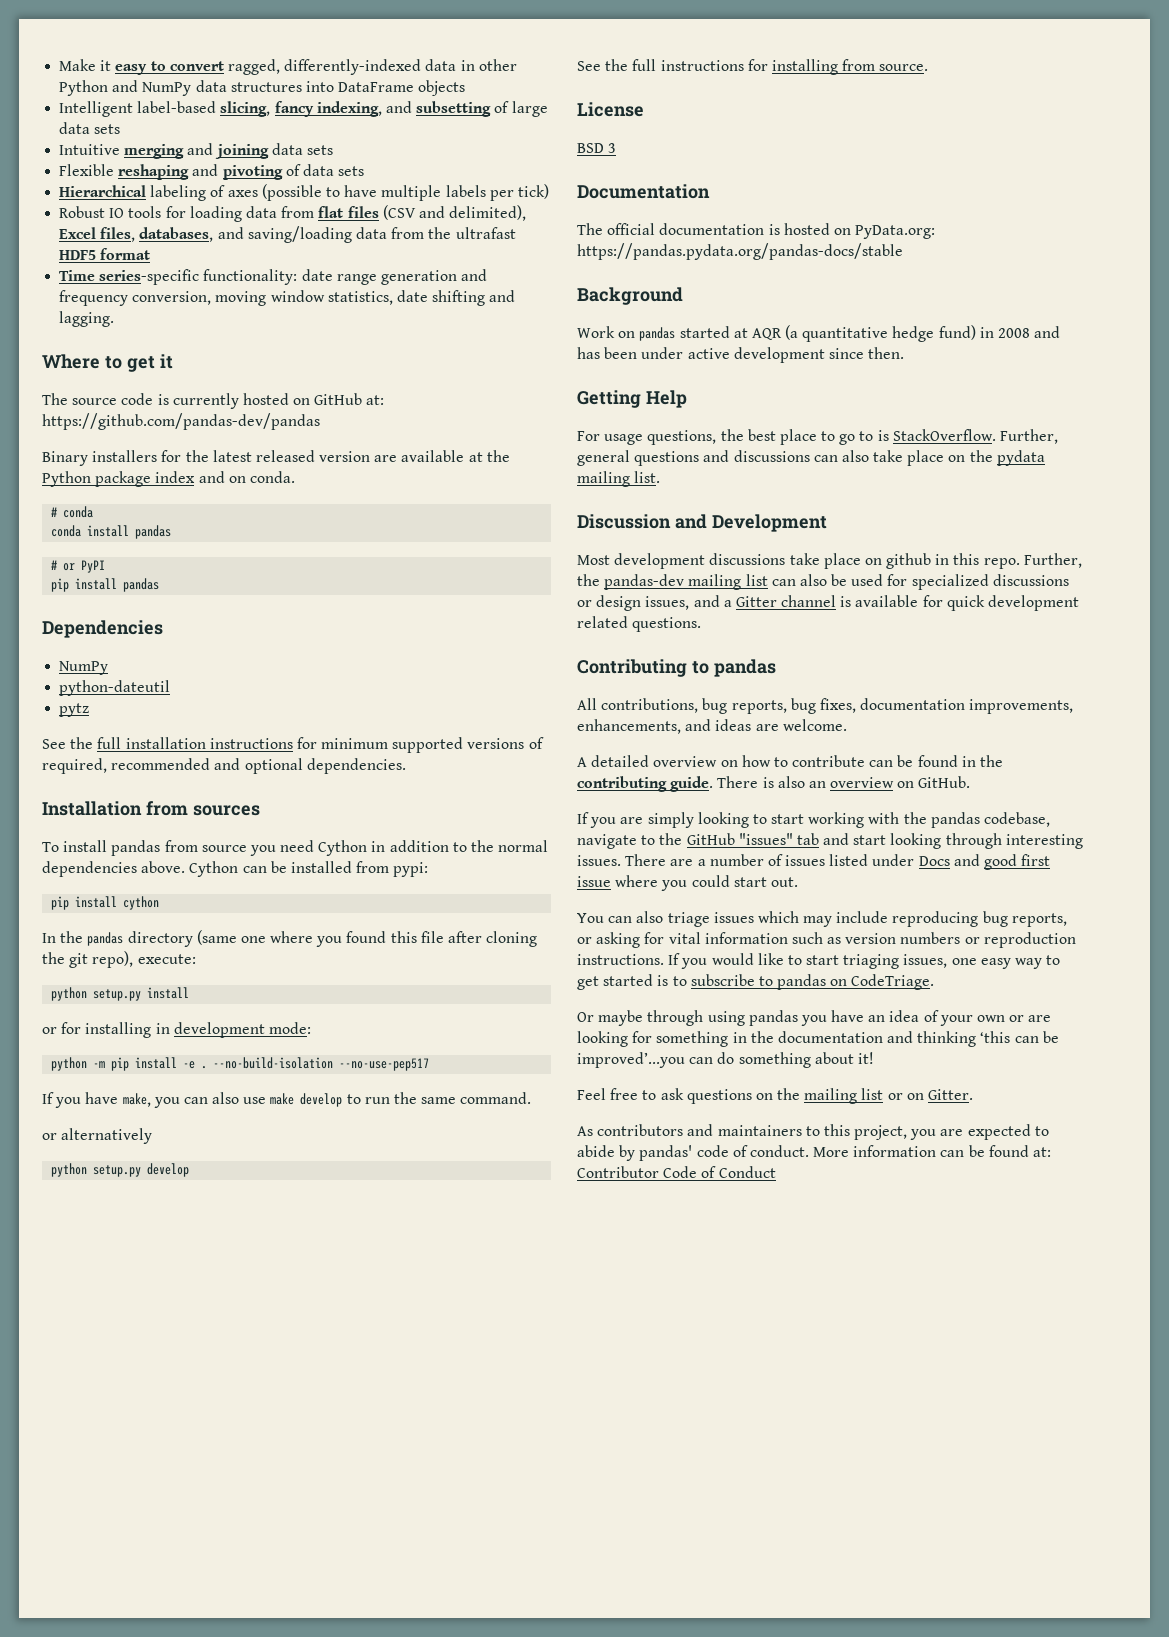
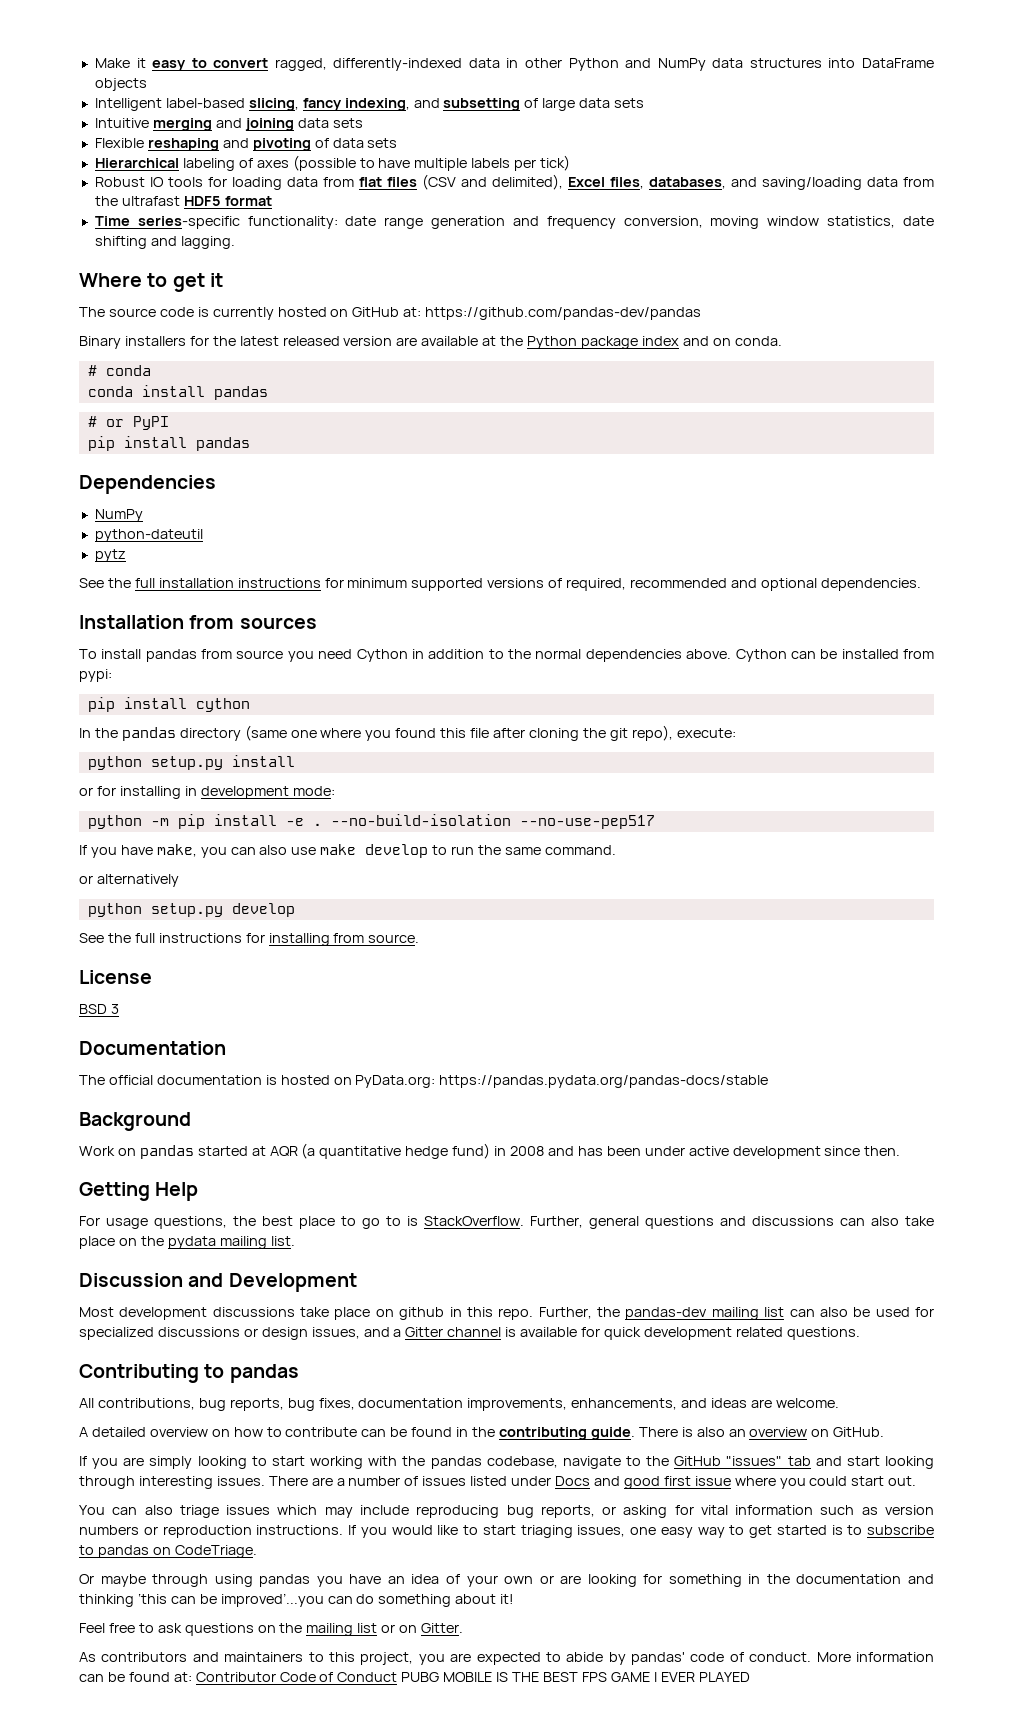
- More information can be found at: Contributor Code of Conduct
+ More information can be found at: Contributor Code of Conduct PUBG MOBILE IS THE BEST FPS GAME I EVER PLAYED

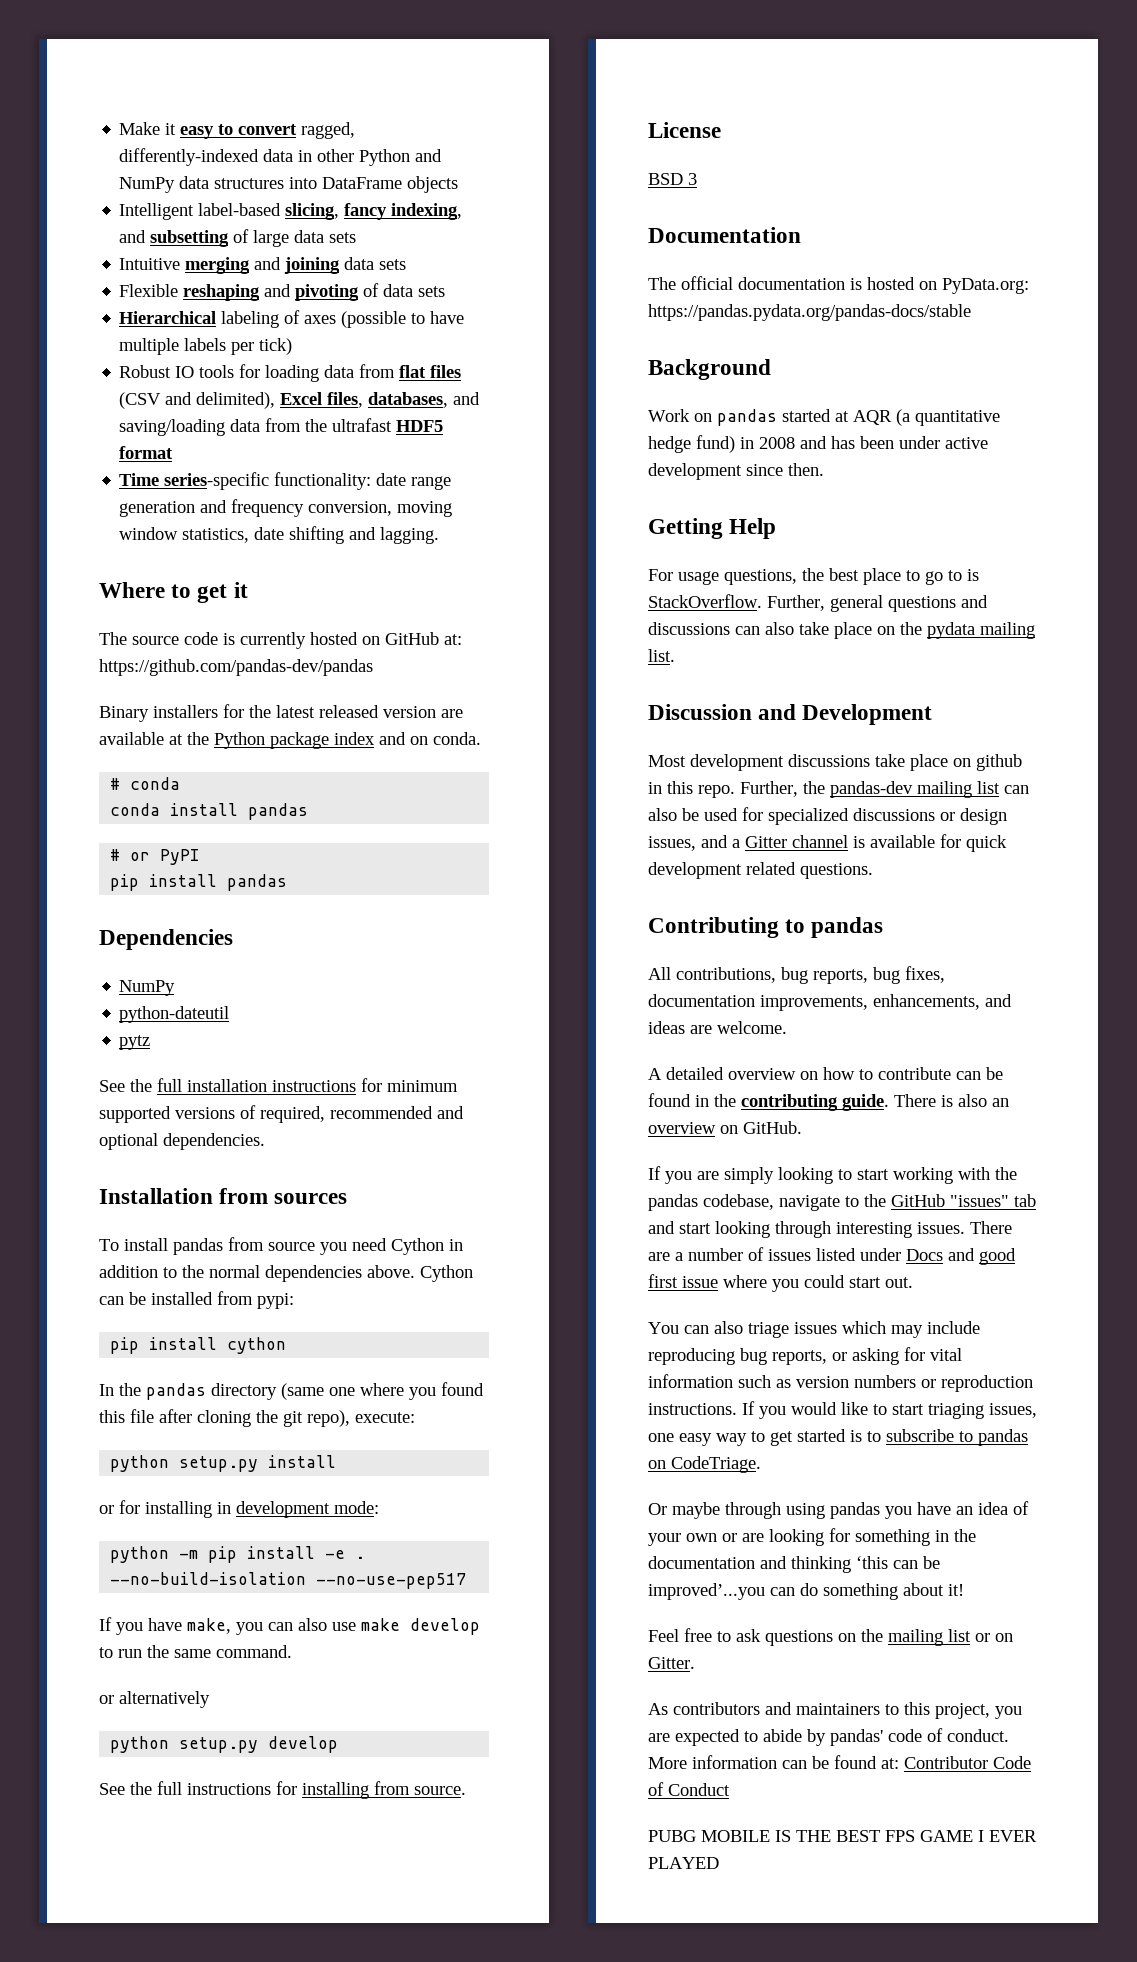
- More information can be found at: Contributor Code of Conduct PUBG MOBILE IS THE BEST FPS GAME I EVER PLAYED
+ More information can be found at: Contributor Code of Conduct
+ PUBG MOBILE IS THE BEST FPS GAME I EVER PLAYED

